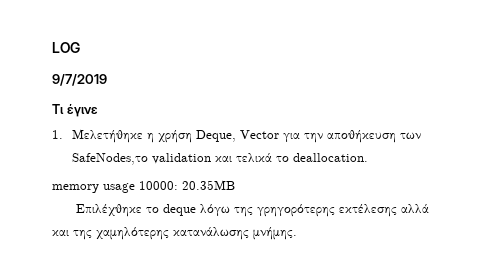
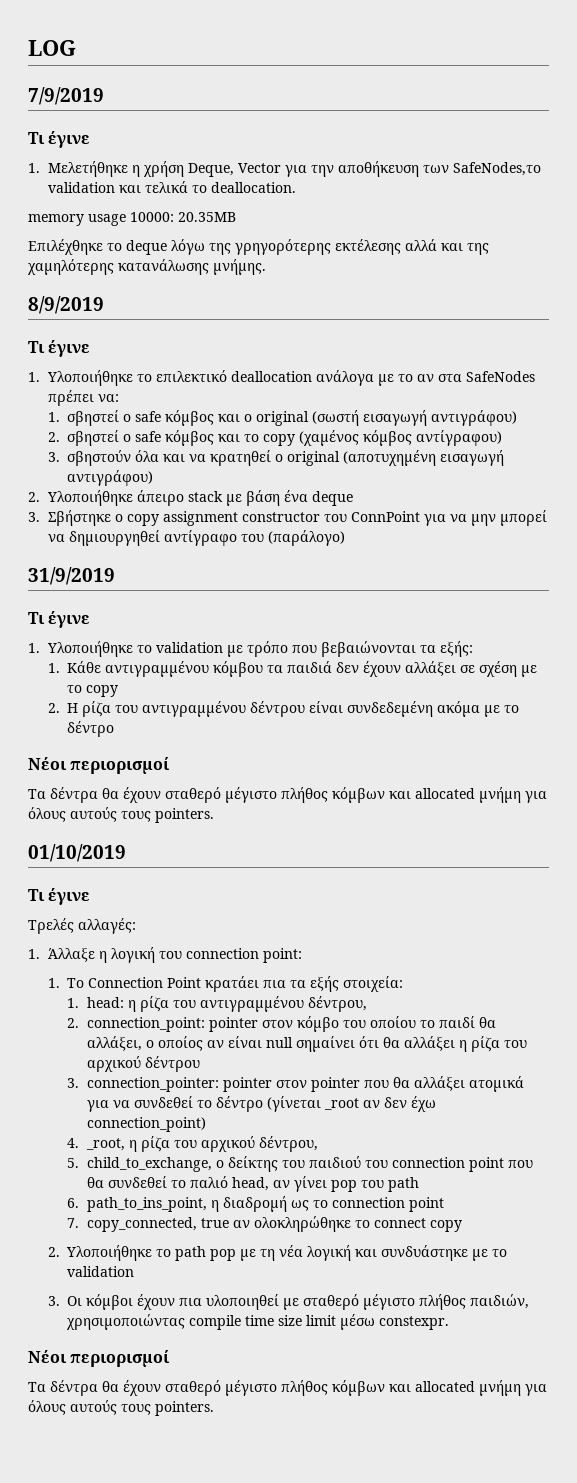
- 9/7/2019
+ 7/9/2019
+ 8/9/2019
+ Τι έγινε
+ 1. Υλοποιήθηκε το επιλεκτικό deallocation ανάλογα με το αν στα SafeNodes πρέπει να:
+ 1. σβηστεί ο safe κόμβος και ο original (σωστή εισαγωγή αντιγράφου)
+ 2. σβηστεί ο safe κόμβος και το copy (χαμένος κόμβος αντίγραφου)
+ 3. σβηστούν όλα και να κρατηθεί ο original (αποτυχημένη εισαγωγή αντιγράφου)
+ 2. Υλοποιήθηκε άπειρο stack με βάση ένα deque
+ 3. Σβήστηκε ο copy assignment constructor του ConnPoint για να μην μπορεί να δημιουργηθεί αντίγραφο του (παράλογο)
+ 31/9/2019
+ Τι έγινε
+ 1. Υλοποιήθηκε το validation με τρόπο που βεβαιώνονται τα εξής:
+ 1. Κάθε αντιγραμμένου κόμβου τα παιδιά δεν έχουν αλλάξει σε σχέση με το copy
+ 2. Η ρίζα του αντιγραμμένου δέντρου είναι συνδεδεμένη ακόμα με το δέντρο
+ Νέοι περιορισμοί
+ Τα δέντρα θα έχουν σταθερό μέγιστο πλήθος κόμβων και allocated μνήμη για όλους αυτούς τους pointers.
+ 01/10/2019
+ Τι έγινε
+ Τρελές αλλαγές:
+ 1. Άλλαξε η λογική του connection point:
+ 1. Το Connection Point κρατάει πια τα εξής στοιχεία:
+ 1. head: η ρίζα του αντιγραμμένου δέντρου,
+ 2. connection_point: pointer στον κόμβο του οποίου το παιδί θα αλλάξει, ο οποίος αν είναι null σημαίνει ότι θα αλλάξει η ρίζα του αρχικού δέντρου
+ 3. connection_pointer: pointer στον pointer που θα αλλάξει ατομικά για να συνδεθεί το δέντρο (γίνεται _root αν δεν έχω connection_point)
+ 4. _root, η ρίζα του αρχικού δέντρου,
+ 5. child_to_exchange, ο δείκτης του παιδιού του connection point που θα συνδεθεί το παλιό head, αν γίνει pop του path
+ 6. path_to_ins_point, η διαδρομή ως το connection point
+ 7. copy_connected, true αν ολοκληρώθηκε το connect copy
+ 2. Υλοποιήθηκε το path pop με τη νέα λογική και συνδυάστηκε με το validation
+ 3. Οι κόμβοι έχουν πια υλοποιηθεί με σταθερό μέγιστο πλήθος παιδιών, χρησιμοποιώντας compile time size limit μέσω constexpr.
+ Νέοι περιορισμοί
+ Τα δέντρα θα έχουν σταθερό μέγιστο πλήθος κόμβων και allocated μνήμη για όλους αυτούς τους pointers.

